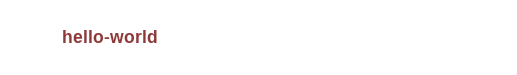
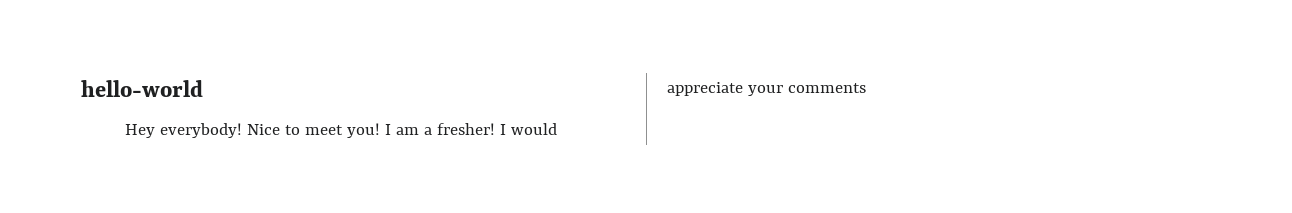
+ Hey everybody! Nice to meet you! I am a fresher! I would appreciate your comments

